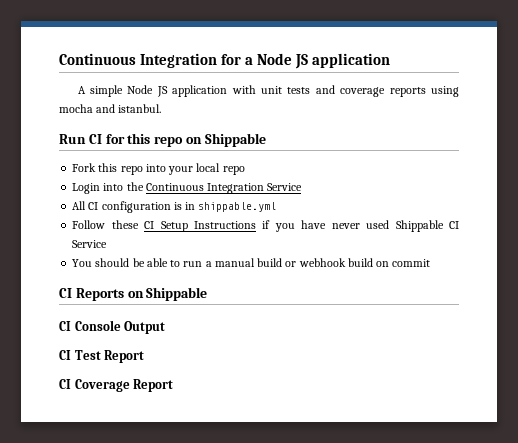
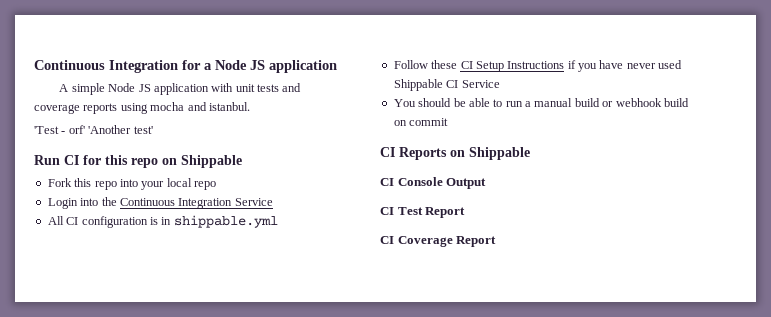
+ 'Test - orf' 'Another test'

